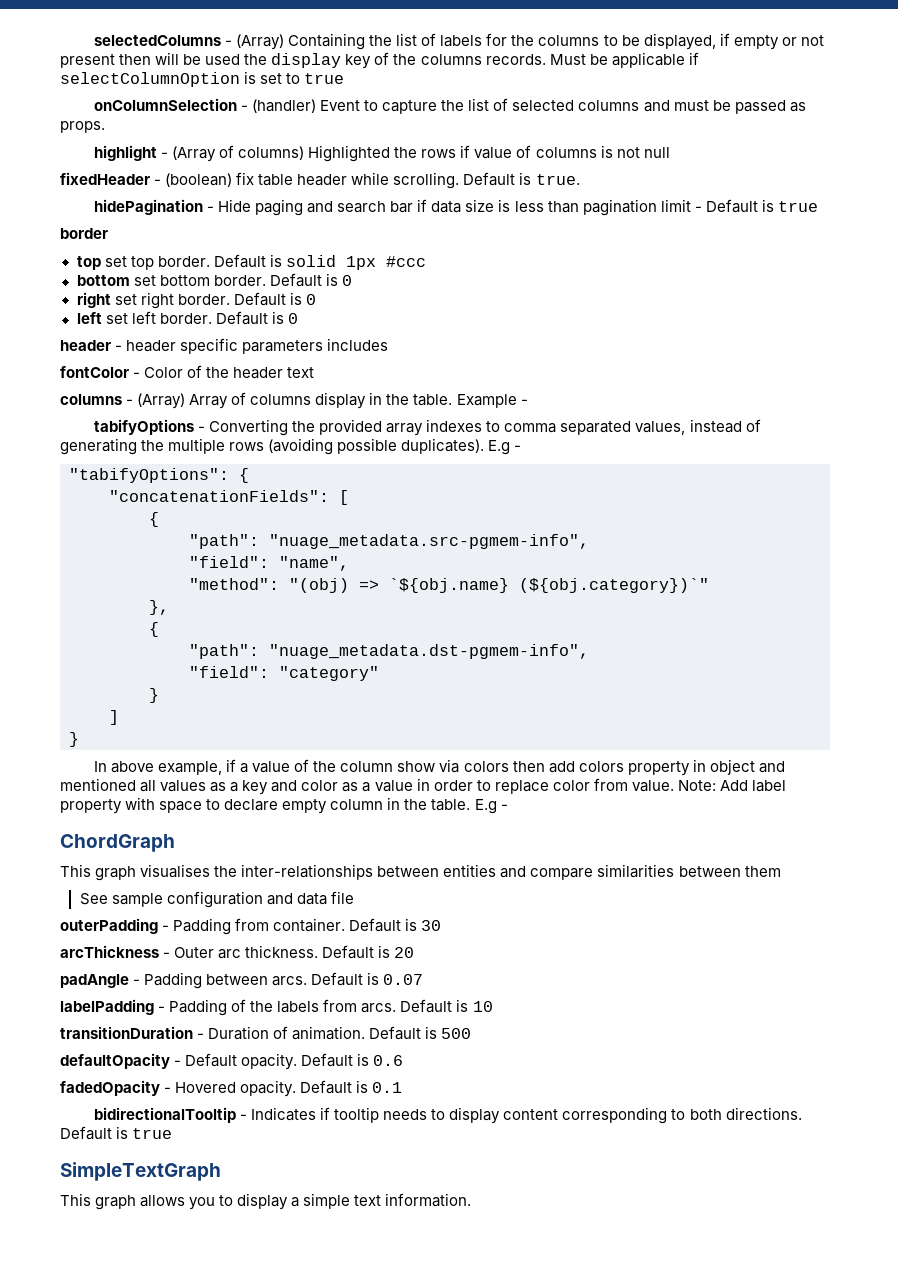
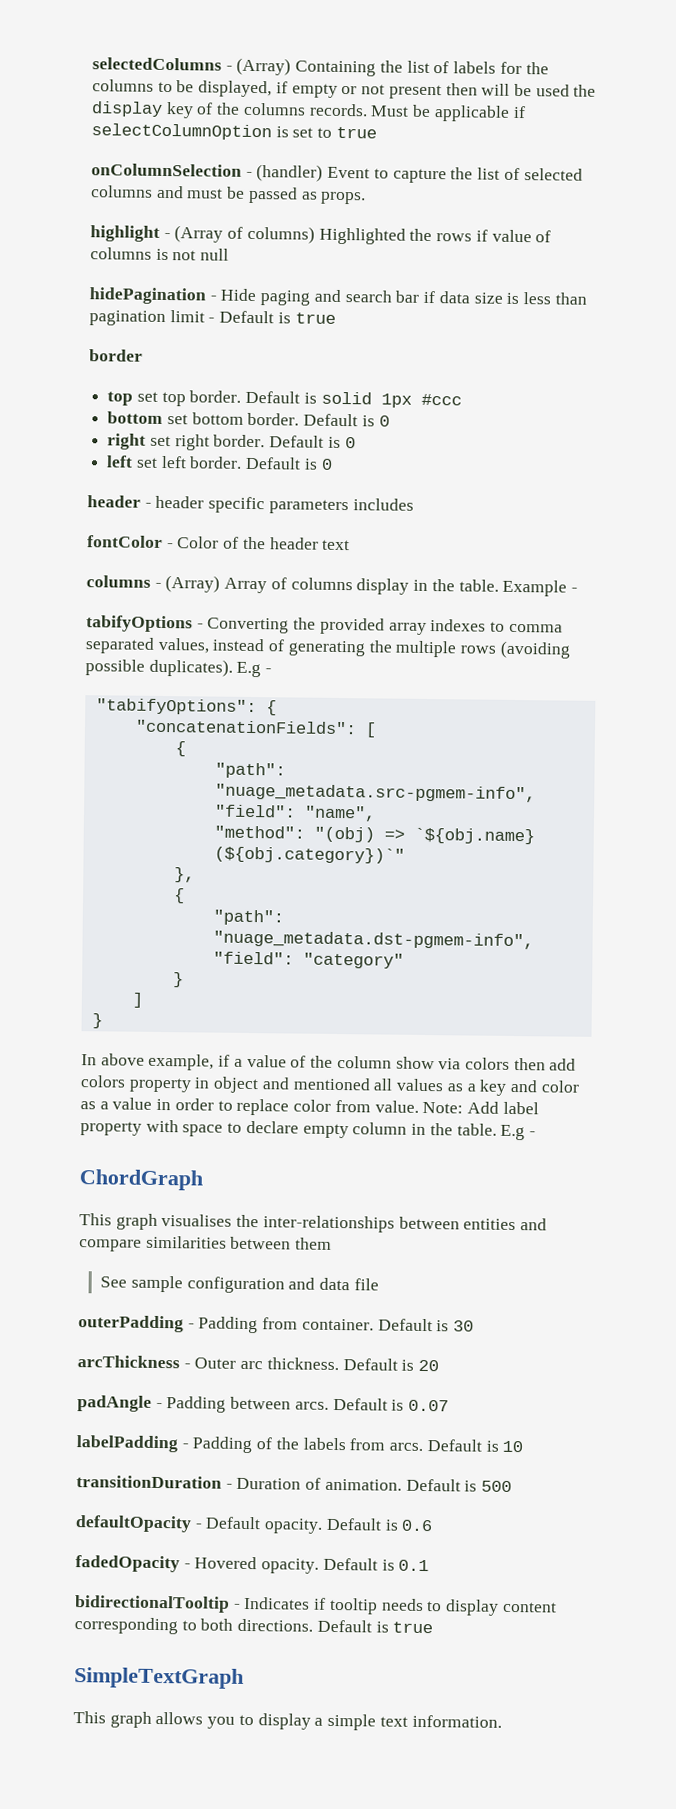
- fixedHeader - (boolean) fix table header while scrolling. Default is true.

